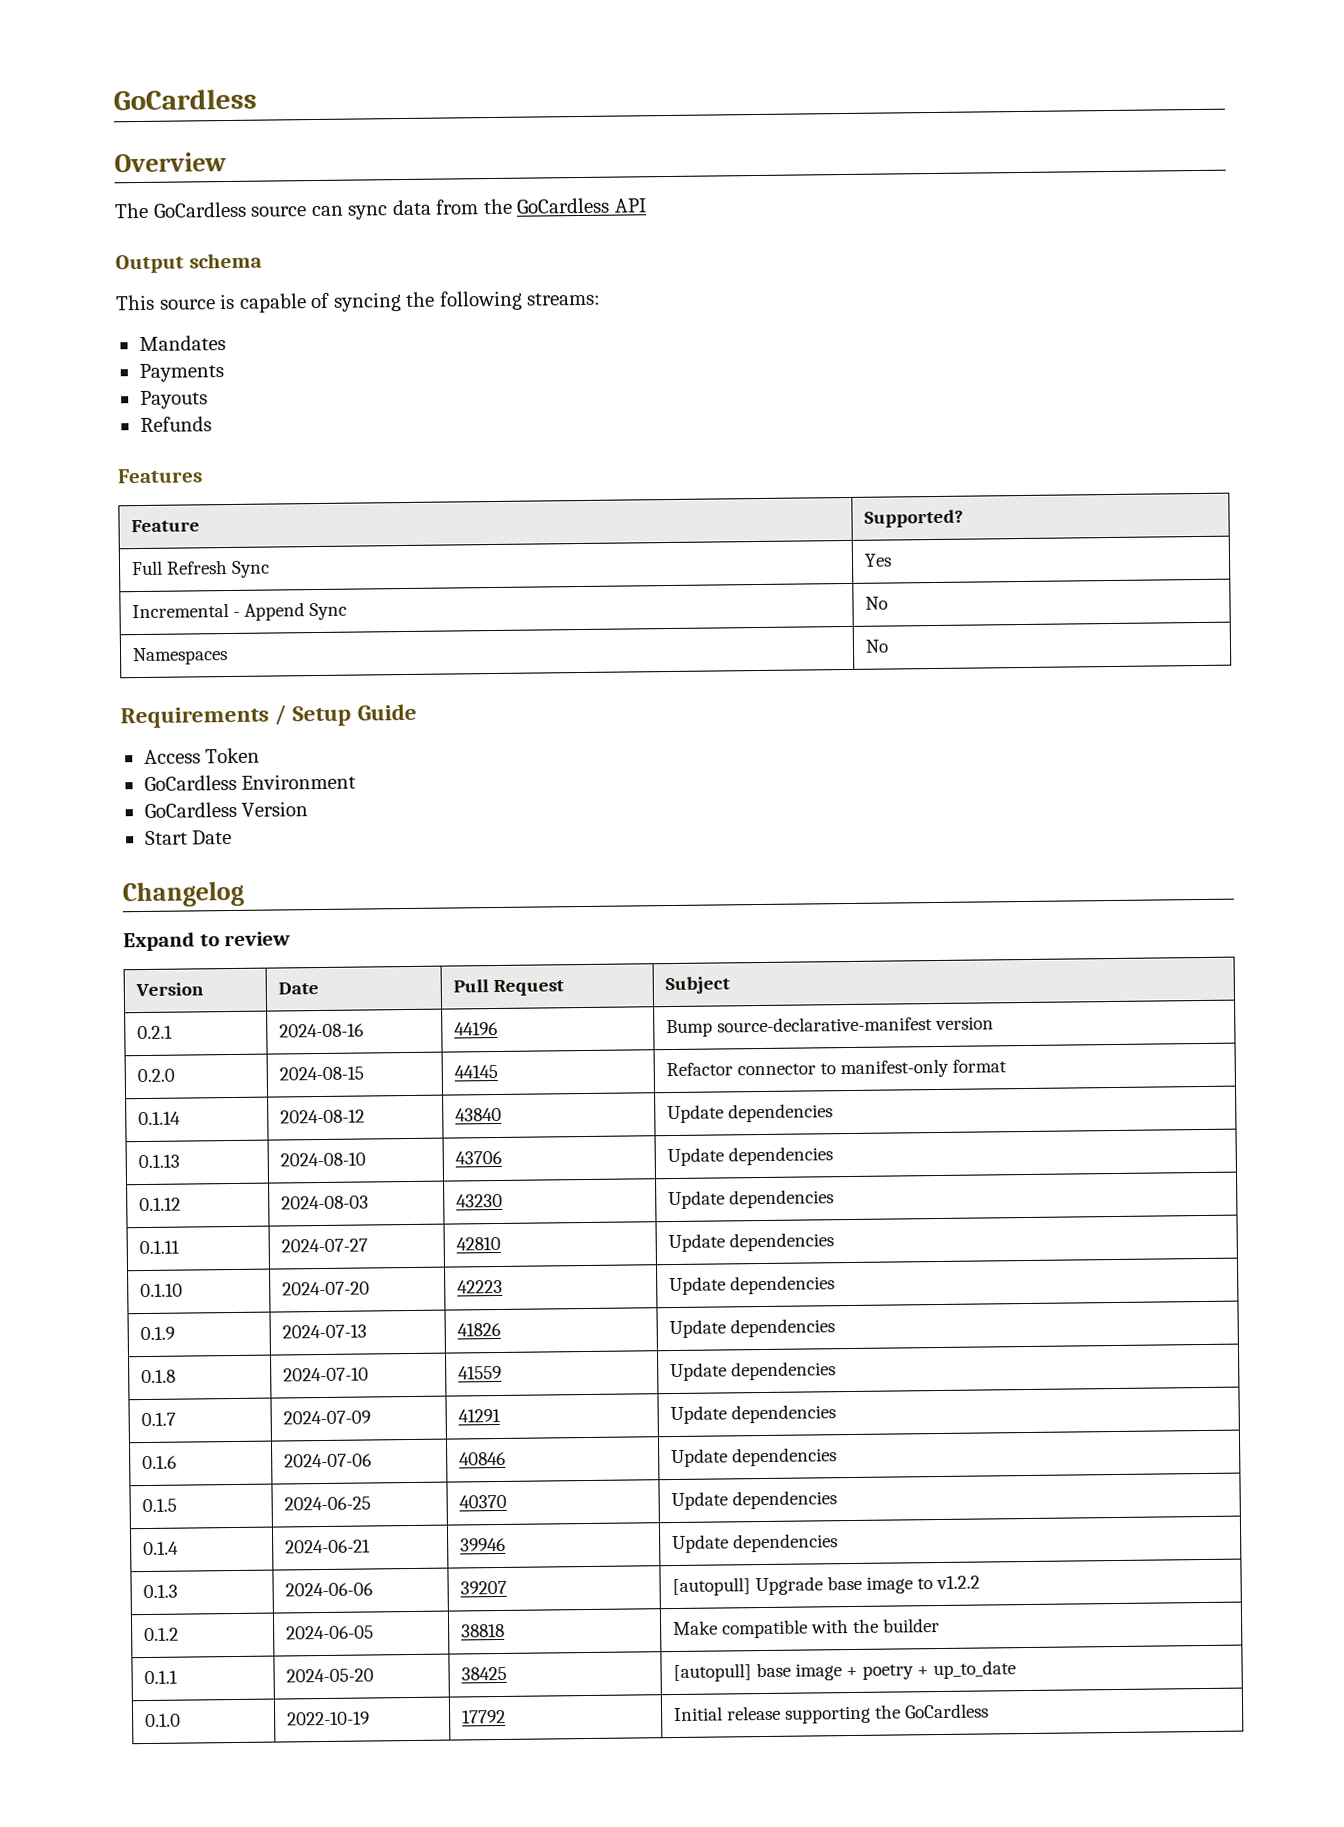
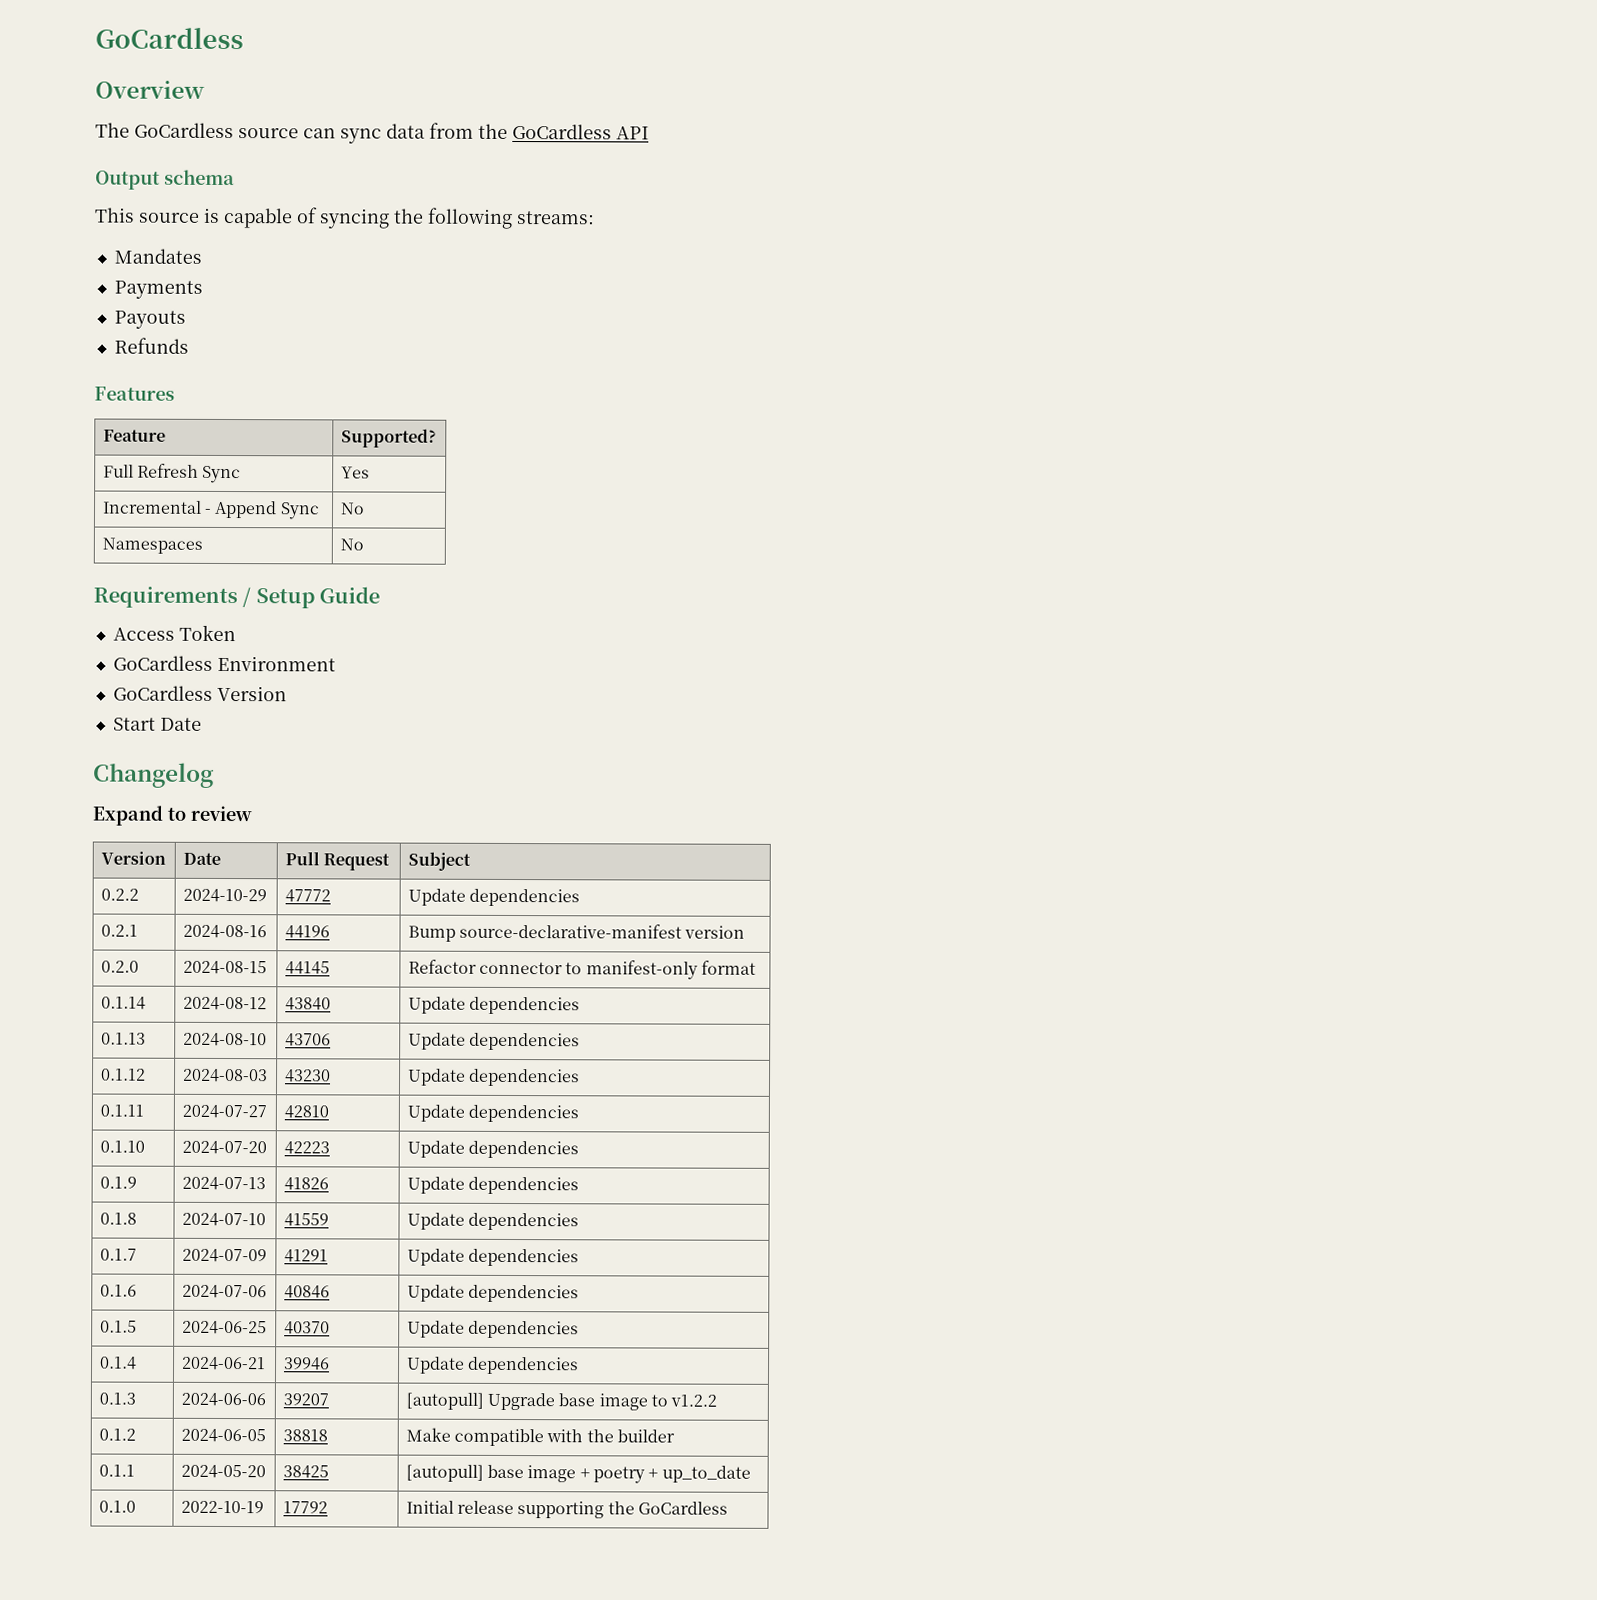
+ 0.2.2 | 2024-10-29 | 47772 | Update dependencies

